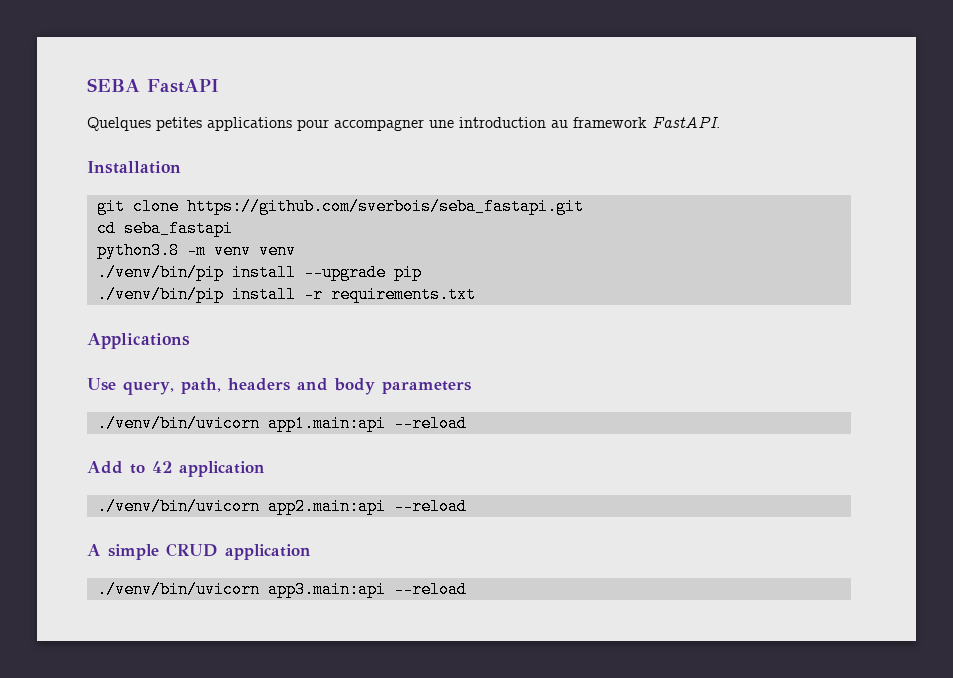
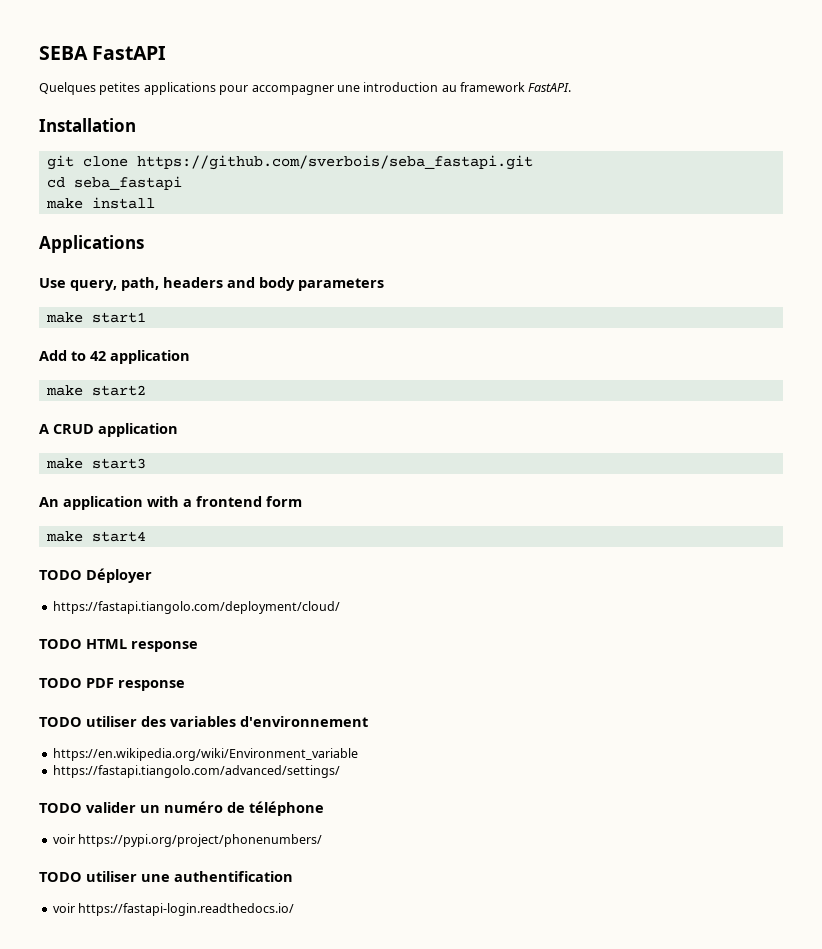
- python3.8 -m venv venv
- ./venv/bin/pip install --upgrade pip
- ./venv/bin/pip install -r requirements.txt
+ make install
- ./venv/bin/uvicorn app1.main:api --reload
+ make start1
- ./venv/bin/uvicorn app2.main:api --reload
+ make start2
- A simple CRUD application
+ A CRUD application
- ./venv/bin/uvicorn app3.main:api --reload
+ make start3
+ An application with a frontend form
+ make start4
+ TODO Déployer
+ https://fastapi.tiangolo.com/deployment/cloud/
+ TODO HTML response
+ TODO PDF response
+ TODO utiliser des variables d'environnement
+ https://en.wikipedia.org/wiki/Environment_variable
+ https://fastapi.tiangolo.com/advanced/settings/
+ TODO valider un numéro de téléphone
+ voir https://pypi.org/project/phonenumbers/
+ TODO utiliser une authentification
+ voir https://fastapi-login.readthedocs.io/

